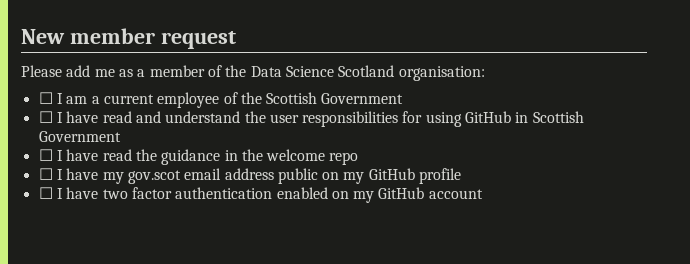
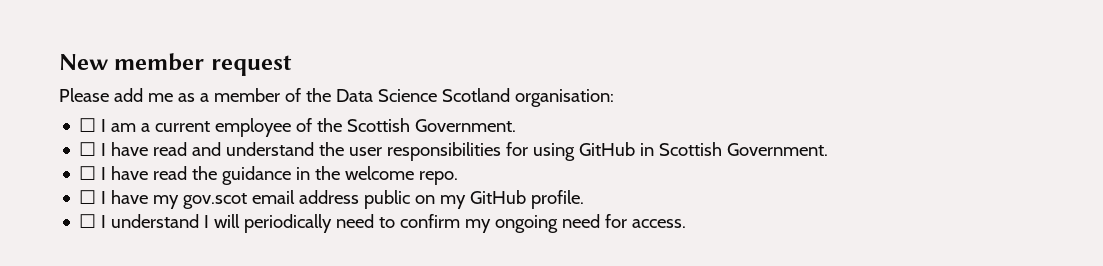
- ☐ I am a current employee of the Scottish Government
+ ☐ I am a current employee of the Scottish Government.
- ☐ I have read and understand the user responsibilities for using GitHub in Scottish Government
+ ☐ I have read and understand the user responsibilities for using GitHub in Scottish Government.
- ☐ I have read the guidance in the welcome repo
+ ☐ I have read the guidance in the welcome repo.
- ☐ I have my gov.scot email address public on my GitHub profile
- ☐ I have two factor authentication enabled on my GitHub account
+ ☐ I have my gov.scot email address public on my GitHub profile.
+ ☐ I understand I will periodically need to confirm my ongoing need for access.

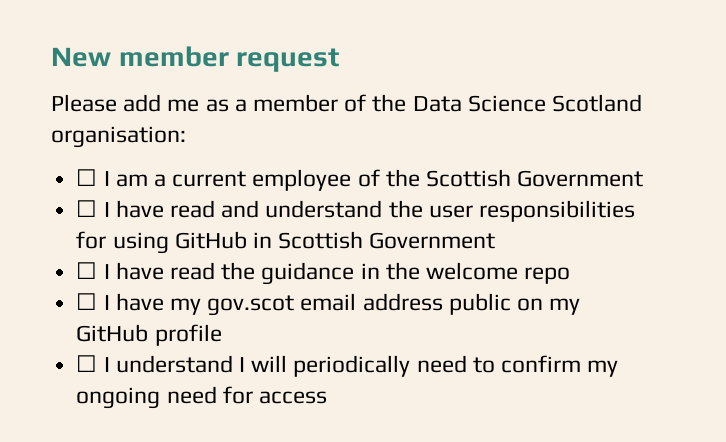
- ☐ I am a current employee of the Scottish Government.
+ ☐ I am a current employee of the Scottish Government
- ☐ I have read and understand the user responsibilities for using GitHub in Scottish Government.
+ ☐ I have read and understand the user responsibilities for using GitHub in Scottish Government
- ☐ I have read the guidance in the welcome repo.
+ ☐ I have read the guidance in the welcome repo
- ☐ I have my gov.scot email address public on my GitHub profile.
+ ☐ I have my gov.scot email address public on my GitHub profile
- ☐ I understand I will periodically need to confirm my ongoing need for access.
+ ☐ I understand I will periodically need to confirm my ongoing need for access

